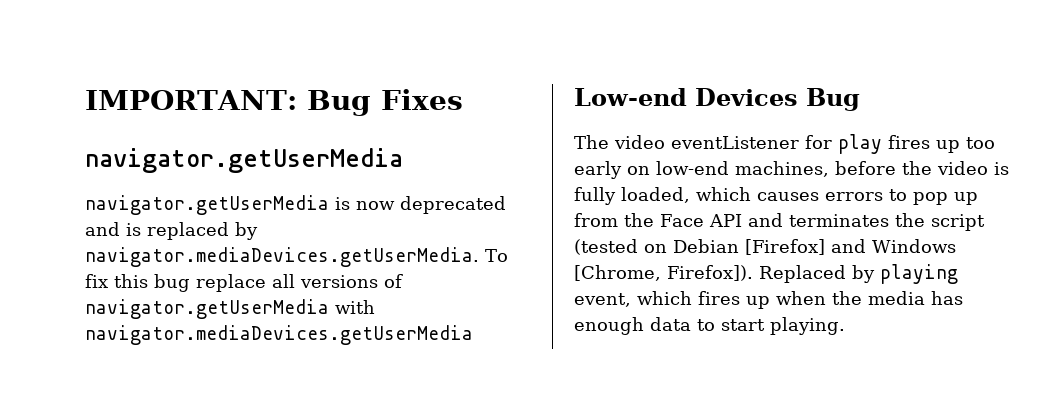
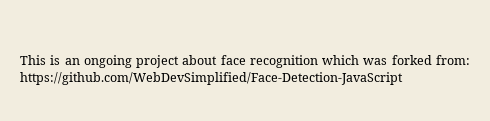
- IMPORTANT: Bug Fixes
- navigator.getUserMedia
- navigator.getUserMedia is now deprecated and is replaced by navigator.mediaDevices.getUserMedia. To fix this bug replace all versions of navigator.getUserMedia with navigator.mediaDevices.getUserMedia
- Low-end Devices Bug
- The video eventListener for play fires up too early on low-end machines, before the video is fully loaded, which causes errors to pop up from the Face API and terminates the script (tested on Debian [Firefox] and Windows [Chrome, Firefox]). Replaced by playing event, which fires up when the media has enough data to start playing.
+ This is an ongoing project about face recognition which was forked from: https://github.com/WebDevSimplified/Face-Detection-JavaScript

